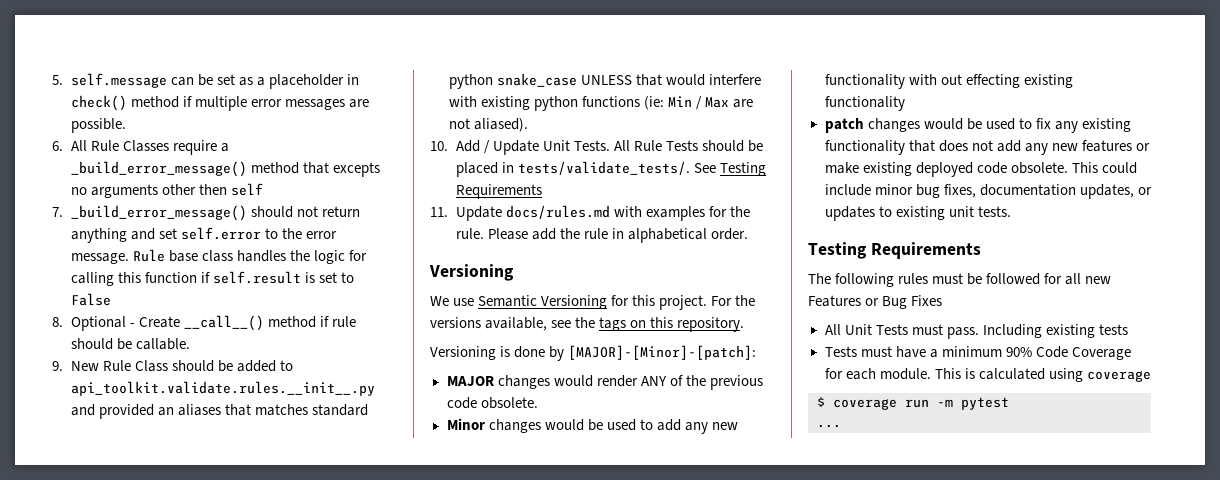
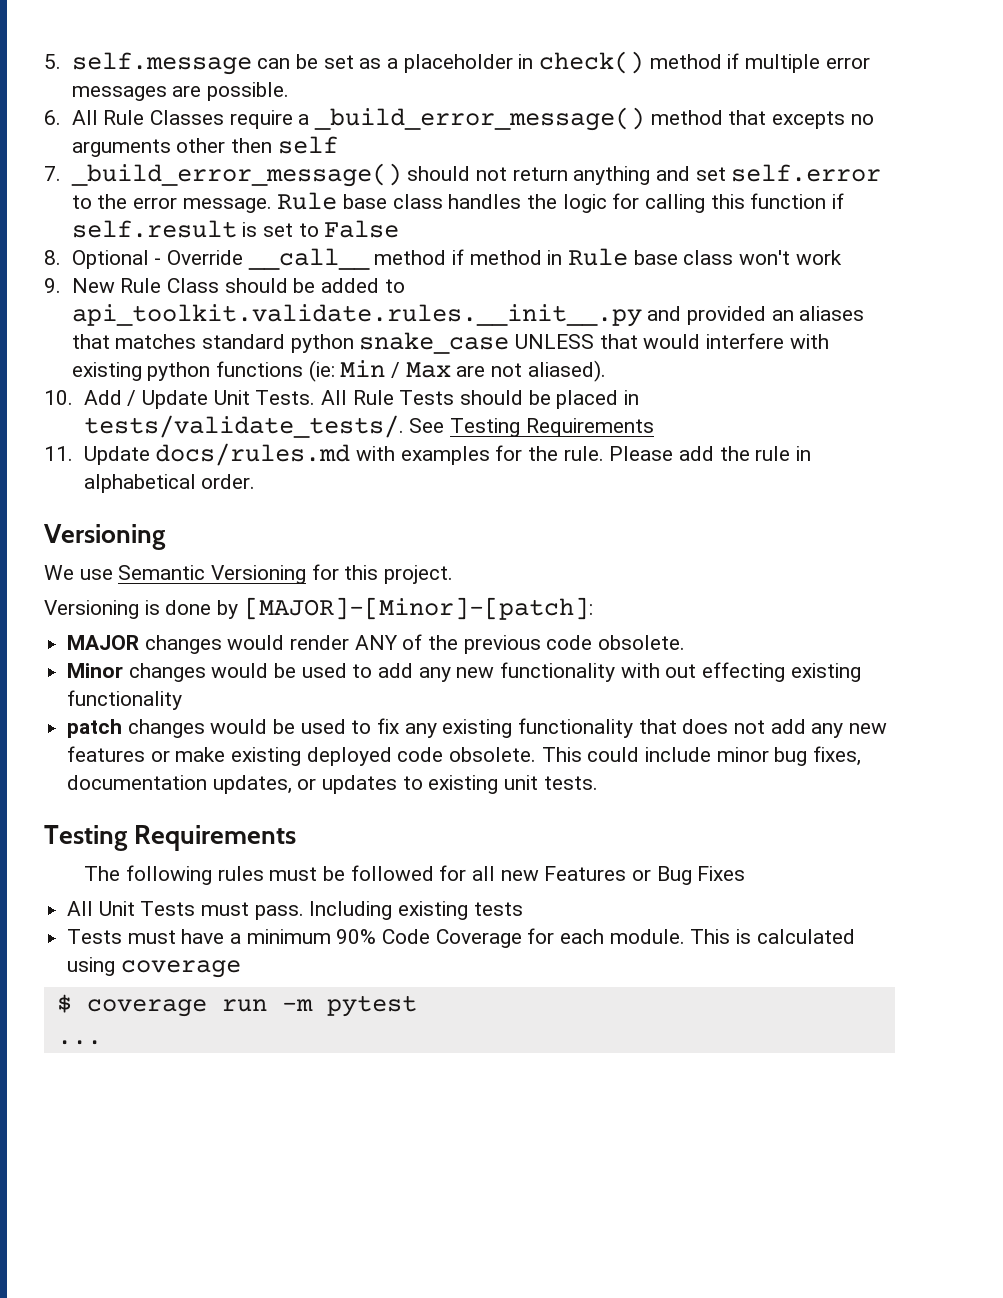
- 8. Optional - Create __call__() method if rule should be callable.
+ 8. Optional - Override __call__ method if method in Rule base class won't work
- For the versions available, see the tags on this repository.

